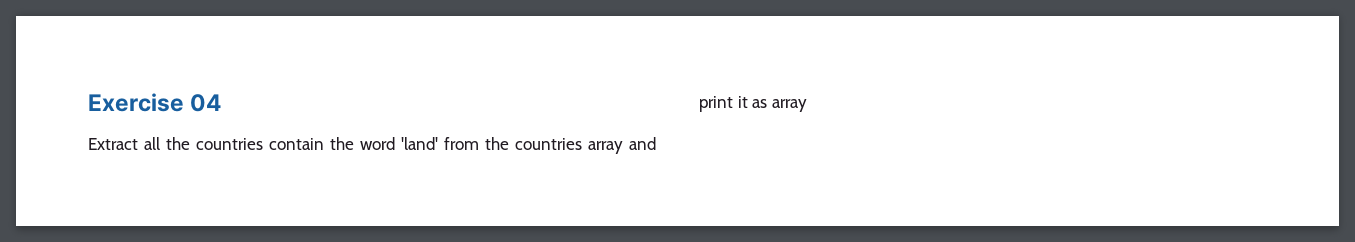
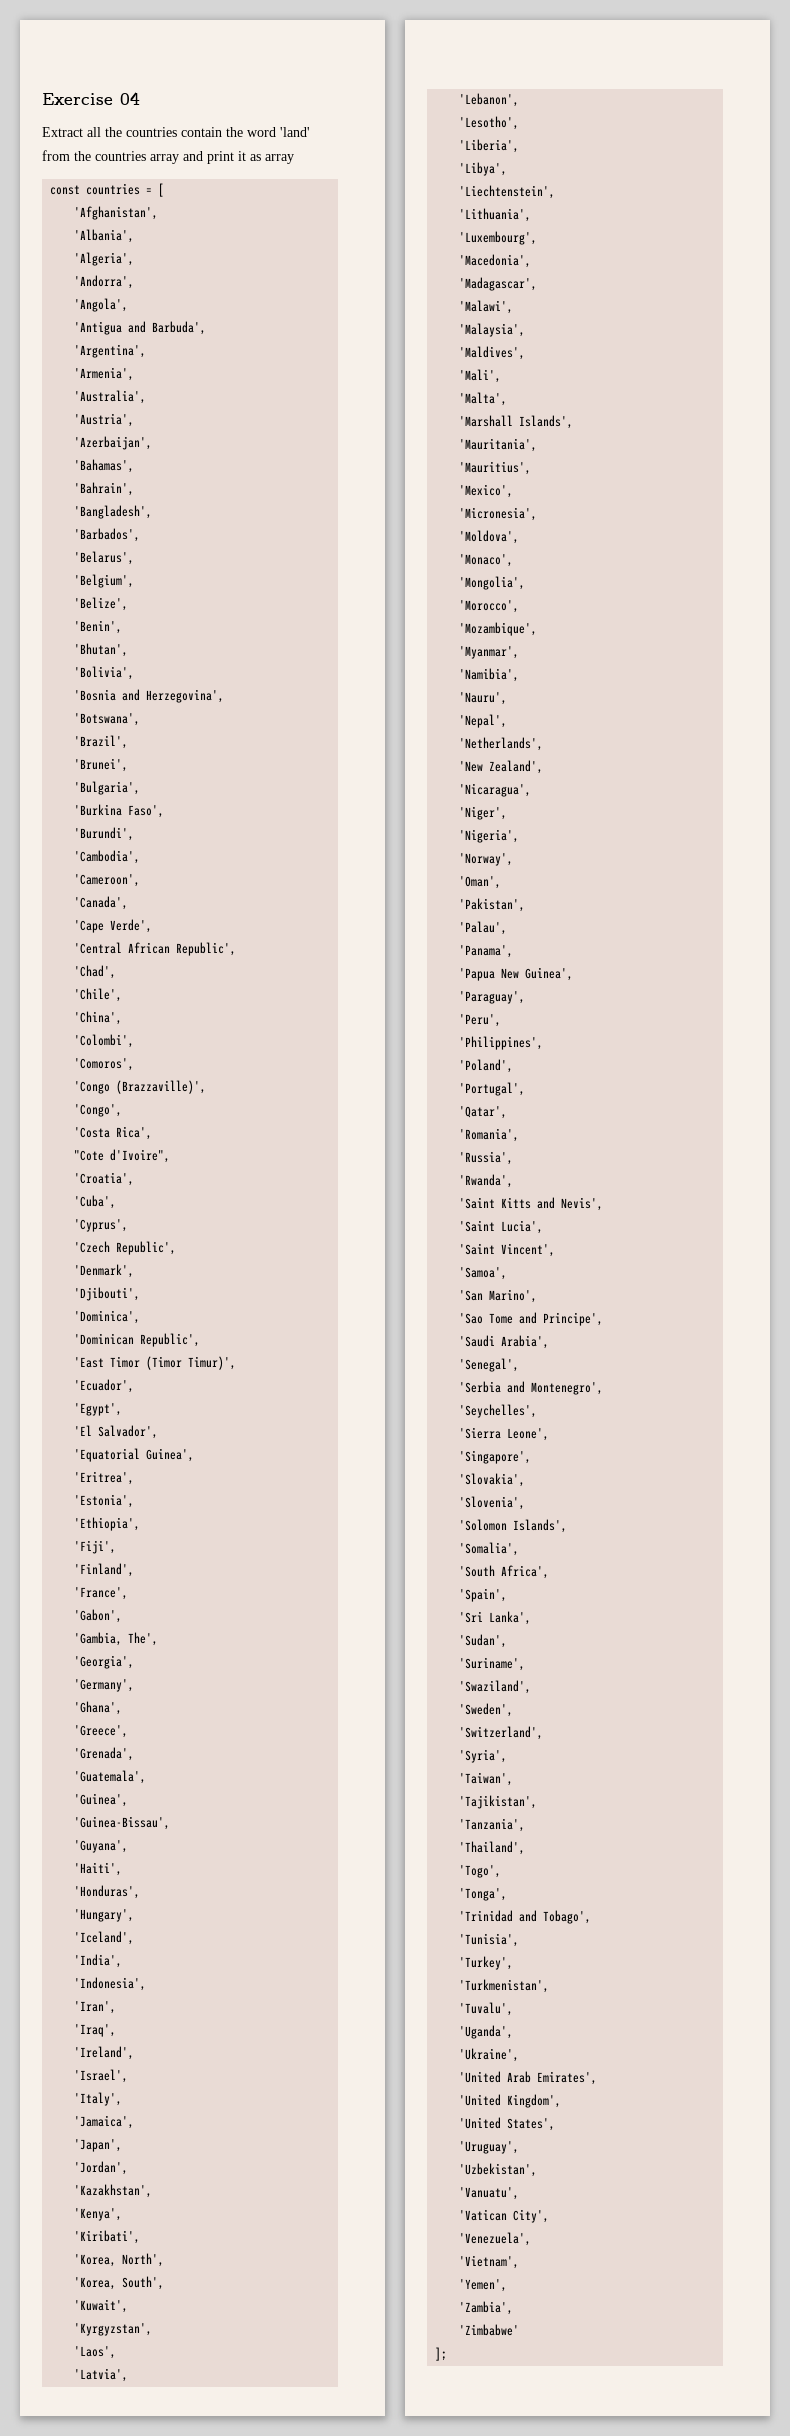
+ const countries = [
+ 'Afghanistan',
+ 'Albania',
+ 'Algeria',
+ 'Andorra',
+ 'Angola',
+ 'Antigua and Barbuda',
+ 'Argentina',
+ 'Armenia',
+ 'Australia',
+ 'Austria',
+ 'Azerbaijan',
+ 'Bahamas',
+ 'Bahrain',
+ 'Bangladesh',
+ 'Barbados',
+ 'Belarus',
+ 'Belgium',
+ 'Belize',
+ 'Benin',
+ 'Bhutan',
+ 'Bolivia',
+ 'Bosnia and Herzegovina',
+ 'Botswana',
+ 'Brazil',
+ 'Brunei',
+ 'Bulgaria',
+ 'Burkina Faso',
+ 'Burundi',
+ 'Cambodia',
+ 'Cameroon',
+ 'Canada',
+ 'Cape Verde',
+ 'Central African Republic',
+ 'Chad',
+ 'Chile',
+ 'China',
+ 'Colombi',
+ 'Comoros',
+ 'Congo (Brazzaville)',
+ 'Congo',
+ 'Costa Rica',
+ "Cote d'Ivoire",
+ 'Croatia',
+ 'Cuba',
+ 'Cyprus',
+ 'Czech Republic',
+ 'Denmark',
+ 'Djibouti',
+ 'Dominica',
+ 'Dominican Republic',
+ 'East Timor (Timor Timur)',
+ 'Ecuador',
+ 'Egypt',
+ 'El Salvador',
+ 'Equatorial Guinea',
+ 'Eritrea',
+ 'Estonia',
+ 'Ethiopia',
+ 'Fiji',
+ 'Finland',
+ 'France',
+ 'Gabon',
+ 'Gambia, The',
+ 'Georgia',
+ 'Germany',
+ 'Ghana',
+ 'Greece',
+ 'Grenada',
+ 'Guatemala',
+ 'Guinea',
+ 'Guinea-Bissau',
+ 'Guyana',
+ 'Haiti',
+ 'Honduras',
+ 'Hungary',
+ 'Iceland',
+ 'India',
+ 'Indonesia',
+ 'Iran',
+ 'Iraq',
+ 'Ireland',
+ 'Israel',
+ 'Italy',
+ 'Jamaica',
+ 'Japan',
+ 'Jordan',
+ 'Kazakhstan',
+ 'Kenya',
+ 'Kiribati',
+ 'Korea, North',
+ 'Korea, South',
+ 'Kuwait',
+ 'Kyrgyzstan',
+ 'Laos',
+ 'Latvia',
+ 'Lebanon',
+ 'Lesotho',
+ 'Liberia',
+ 'Libya',
+ 'Liechtenstein',
+ 'Lithuania',
+ 'Luxembourg',
+ 'Macedonia',
+ 'Madagascar',
+ 'Malawi',
+ 'Malaysia',
+ 'Maldives',
+ 'Mali',
+ 'Malta',
+ 'Marshall Islands',
+ 'Mauritania',
+ 'Mauritius',
+ 'Mexico',
+ 'Micronesia',
+ 'Moldova',
+ 'Monaco',
+ 'Mongolia',
+ 'Morocco',
+ 'Mozambique',
+ 'Myanmar',
+ 'Namibia',
+ 'Nauru',
+ 'Nepal',
+ 'Netherlands',
+ 'New Zealand',
+ 'Nicaragua',
+ 'Niger',
+ 'Nigeria',
+ 'Norway',
+ 'Oman',
+ 'Pakistan',
+ 'Palau',
+ 'Panama',
+ 'Papua New Guinea',
+ 'Paraguay',
+ 'Peru',
+ 'Philippines',
+ 'Poland',
+ 'Portugal',
+ 'Qatar',
+ 'Romania',
+ 'Russia',
+ 'Rwanda',
+ 'Saint Kitts and Nevis',
+ 'Saint Lucia',
+ 'Saint Vincent',
+ 'Samoa',
+ 'San Marino',
+ 'Sao Tome and Principe',
+ 'Saudi Arabia',
+ 'Senegal',
+ 'Serbia and Montenegro',
+ 'Seychelles',
+ 'Sierra Leone',
+ 'Singapore',
+ 'Slovakia',
+ 'Slovenia',
+ 'Solomon Islands',
+ 'Somalia',
+ 'South Africa',
+ 'Spain',
+ 'Sri Lanka',
+ 'Sudan',
+ 'Suriname',
+ 'Swaziland',
+ 'Sweden',
+ 'Switzerland',
+ 'Syria',
+ 'Taiwan',
+ 'Tajikistan',
+ 'Tanzania',
+ 'Thailand',
+ 'Togo',
+ 'Tonga',
+ 'Trinidad and Tobago',
+ 'Tunisia',
+ 'Turkey',
+ 'Turkmenistan',
+ 'Tuvalu',
+ 'Uganda',
+ 'Ukraine',
+ 'United Arab Emirates',
+ 'United Kingdom',
+ 'United States',
+ 'Uruguay',
+ 'Uzbekistan',
+ 'Vanuatu',
+ 'Vatican City',
+ 'Venezuela',
+ 'Vietnam',
+ 'Yemen',
+ 'Zambia',
+ 'Zimbabwe'
+ ];

